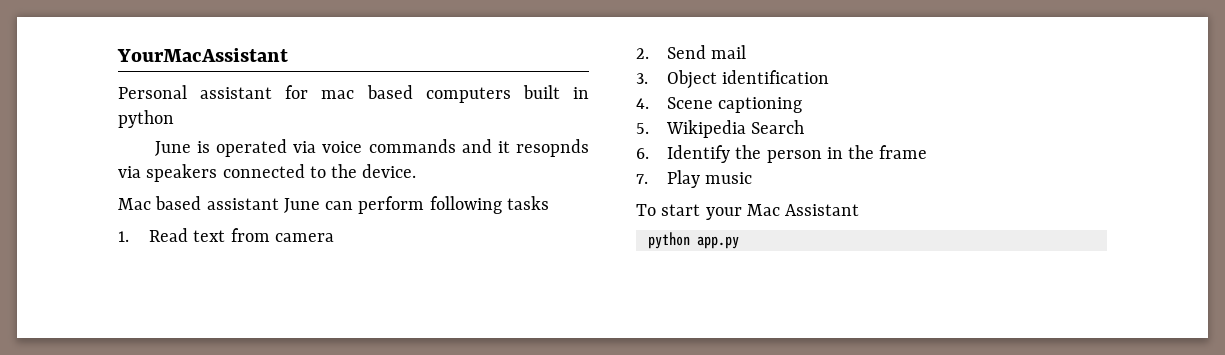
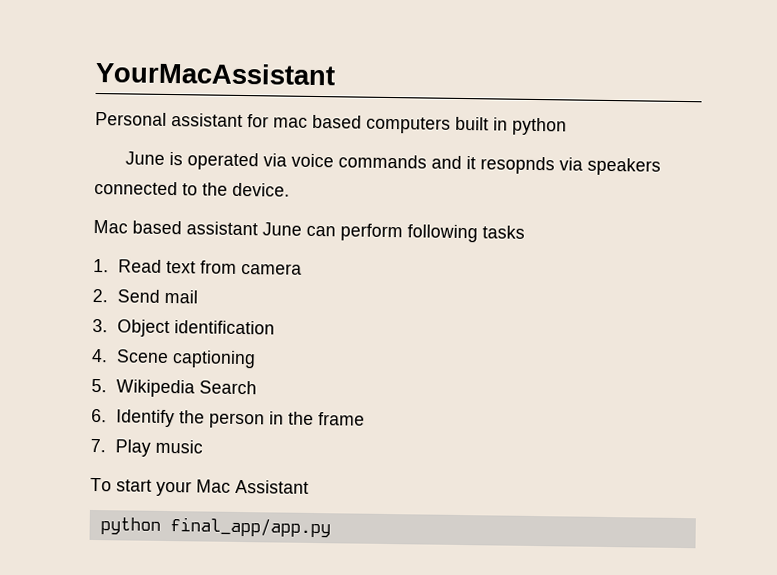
- python app.py
+ python final_app/app.py

